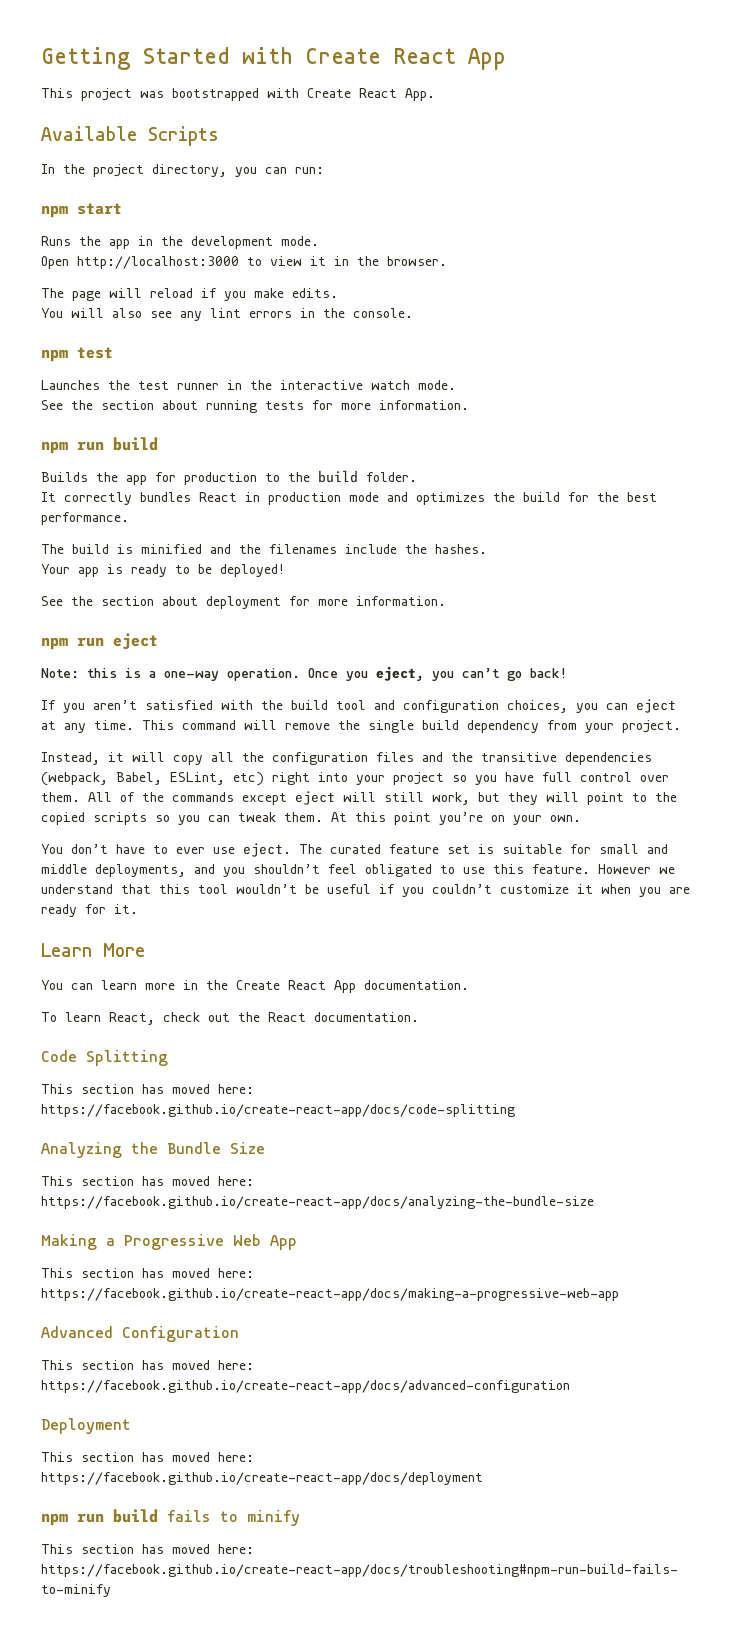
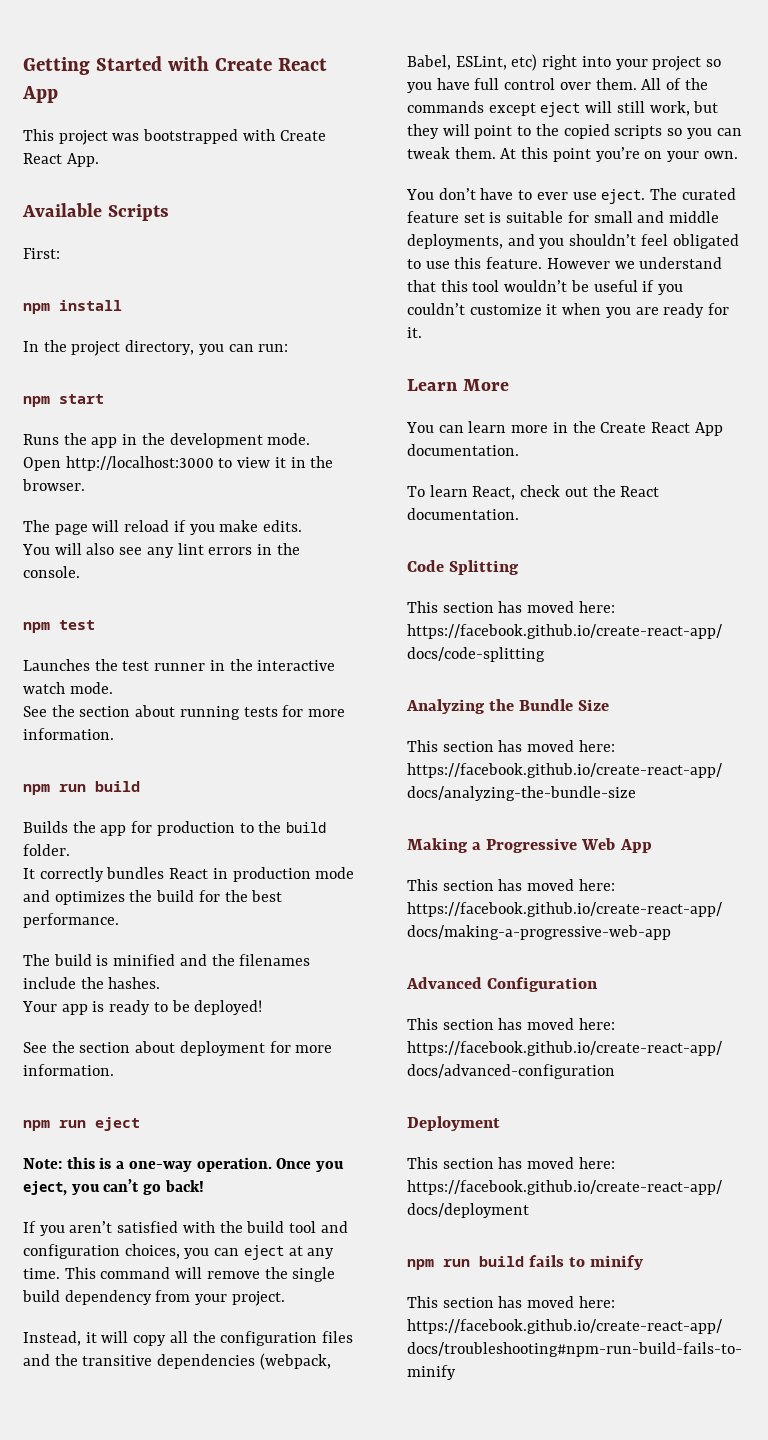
+ First:
+ npm install

